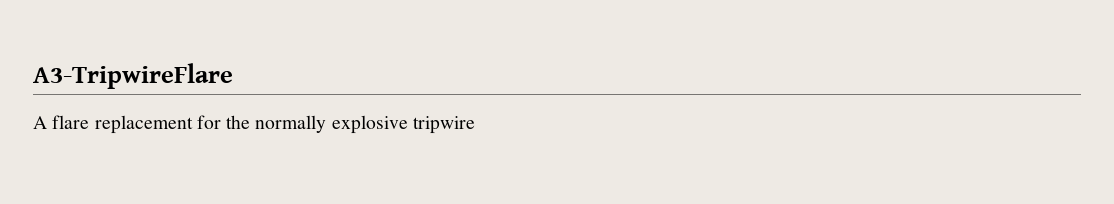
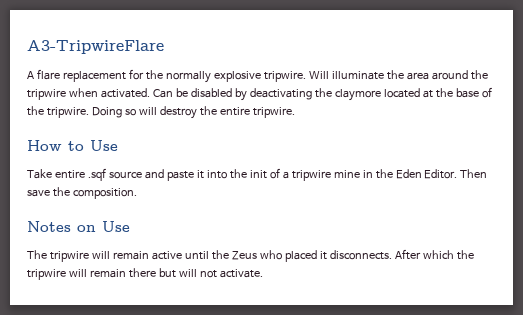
- A flare replacement for the normally explosive tripwire
+ A flare replacement for the normally explosive tripwire. Will illuminate the area around the tripwire when activated. Can be disabled by deactivating the claymore located at the base of the tripwire. Doing so will destroy the entire tripwire.
+ How to Use
+ Take entire .sqf source and paste it into the init of a tripwire mine in the Eden Editor. Then save the composition.
+ Notes on Use
+ The tripwire will remain active until the Zeus who placed it disconnects. After which the tripwire will remain there but will not activate.

